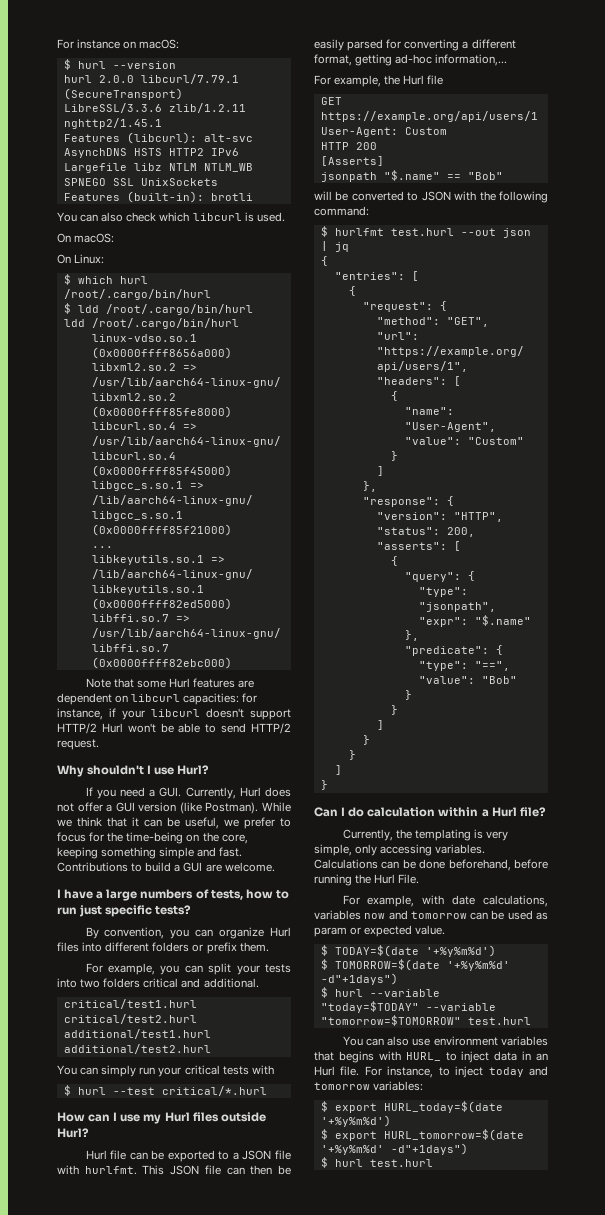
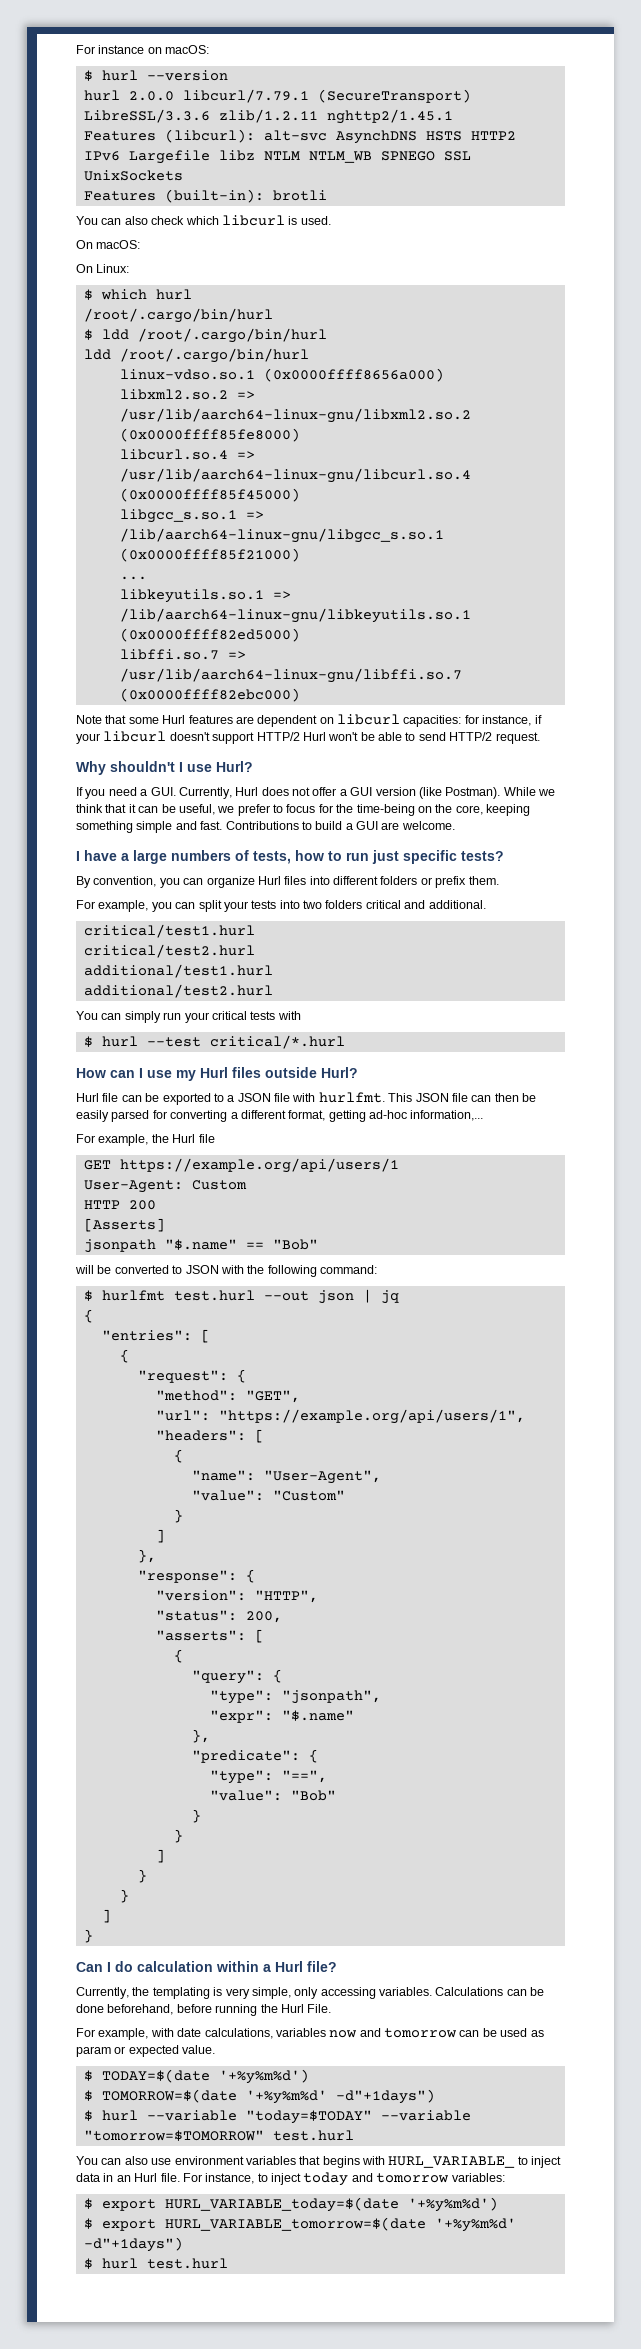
- You can also use environment variables that begins with HURL_ to inject data in an Hurl file.
+ You can also use environment variables that begins with HURL_VARIABLE_ to inject data in an Hurl file.
- $ export HURL_today=$(date '+%y%m%d')
+ $ export HURL_VARIABLE_today=$(date '+%y%m%d')
- $ export HURL_tomorrow=$(date '+%y%m%d' -d"+1days")
+ $ export HURL_VARIABLE_tomorrow=$(date '+%y%m%d' -d"+1days")

